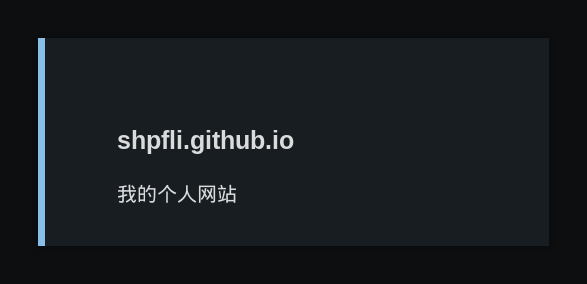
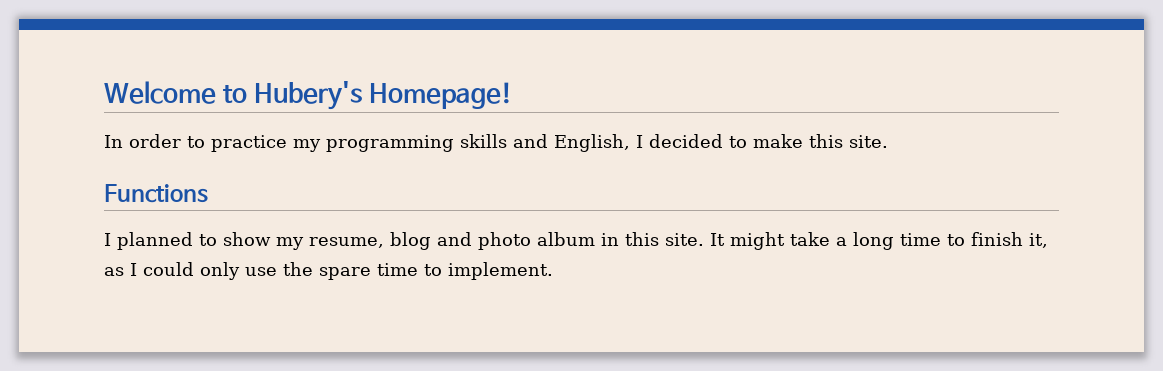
- shpfli.github.io
- 我的个人网站
+ Welcome to Hubery's Homepage!
+ In order to practice my programming skills and English, I decided to make this site.
+ Functions
+ I planned to show my resume, blog and photo album in this site. It might take a long time to finish it, as I could only use the spare time to implement.

